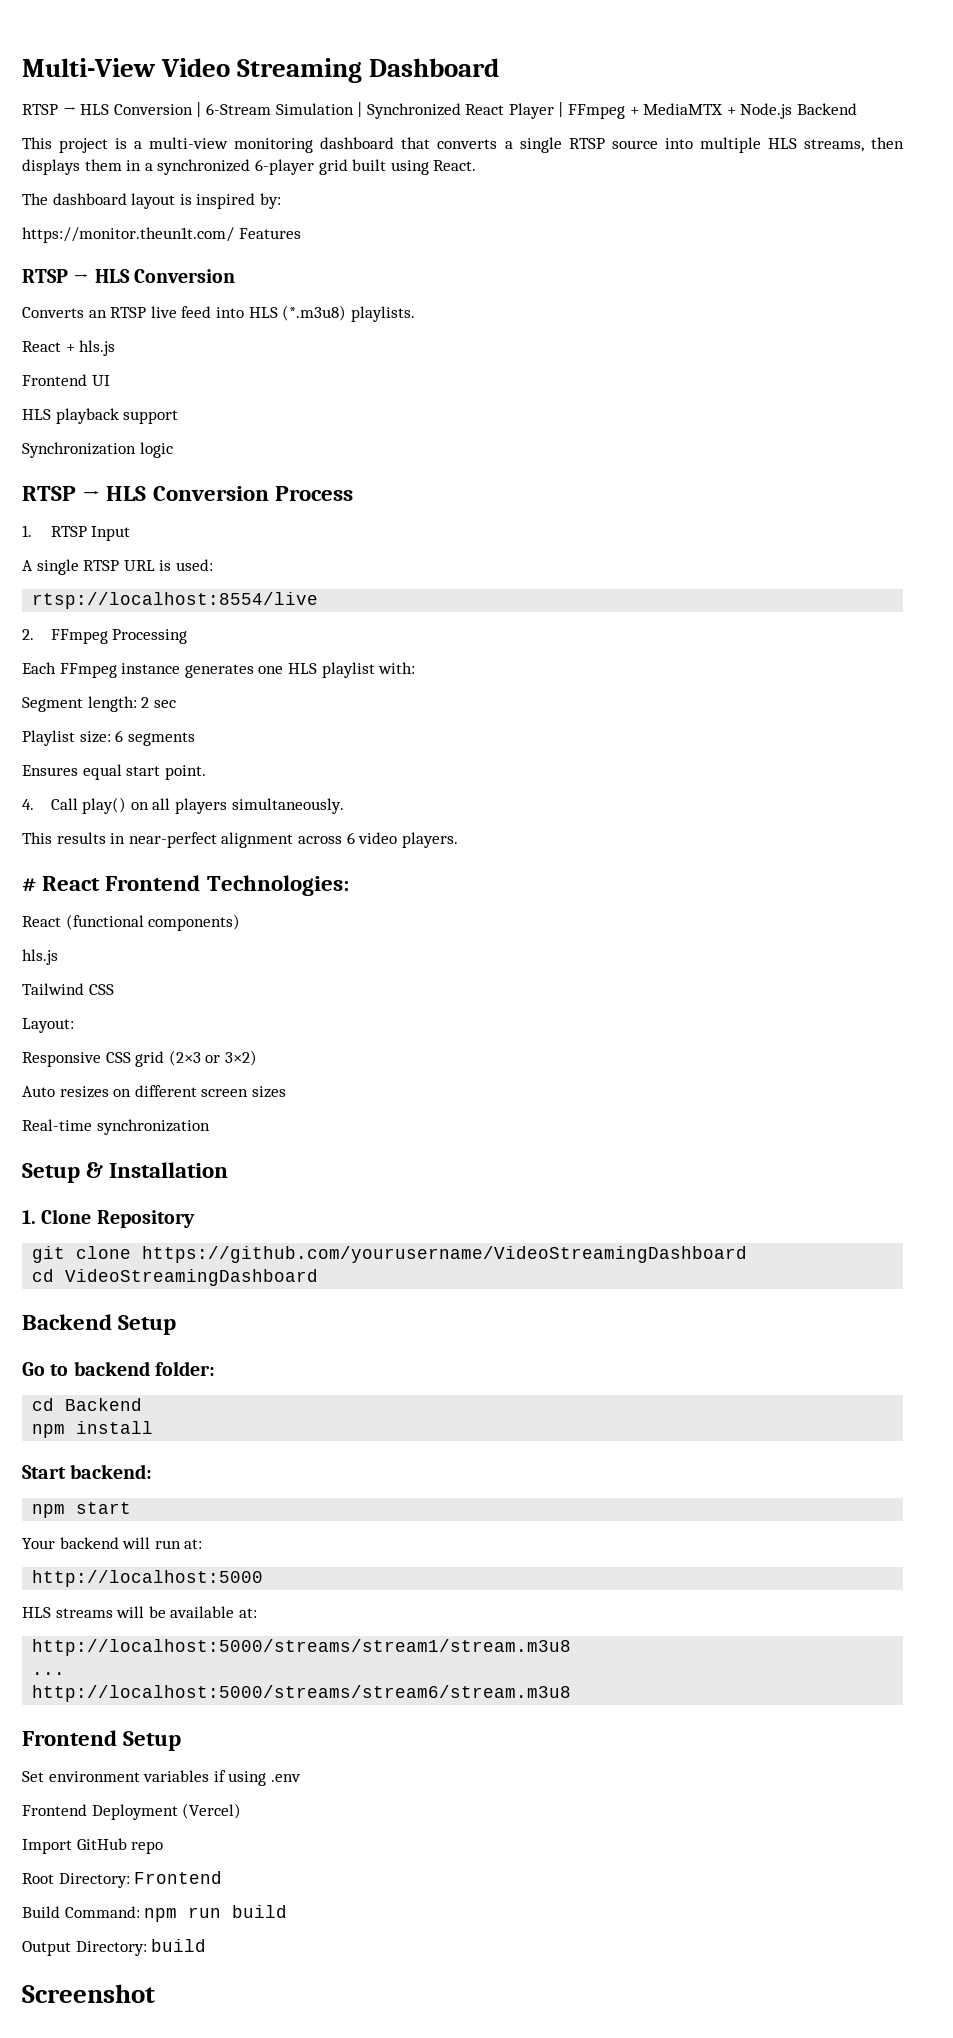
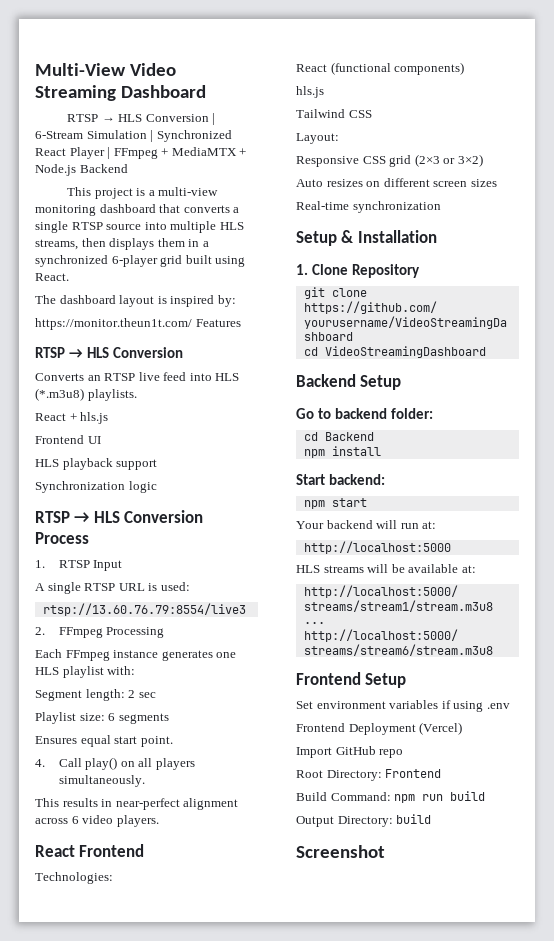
- rtsp://localhost:8554/live
+ rtsp://13.60.76.79:8554/live3
- # React Frontend Technologies:
+ React Frontend
+ Technologies:

